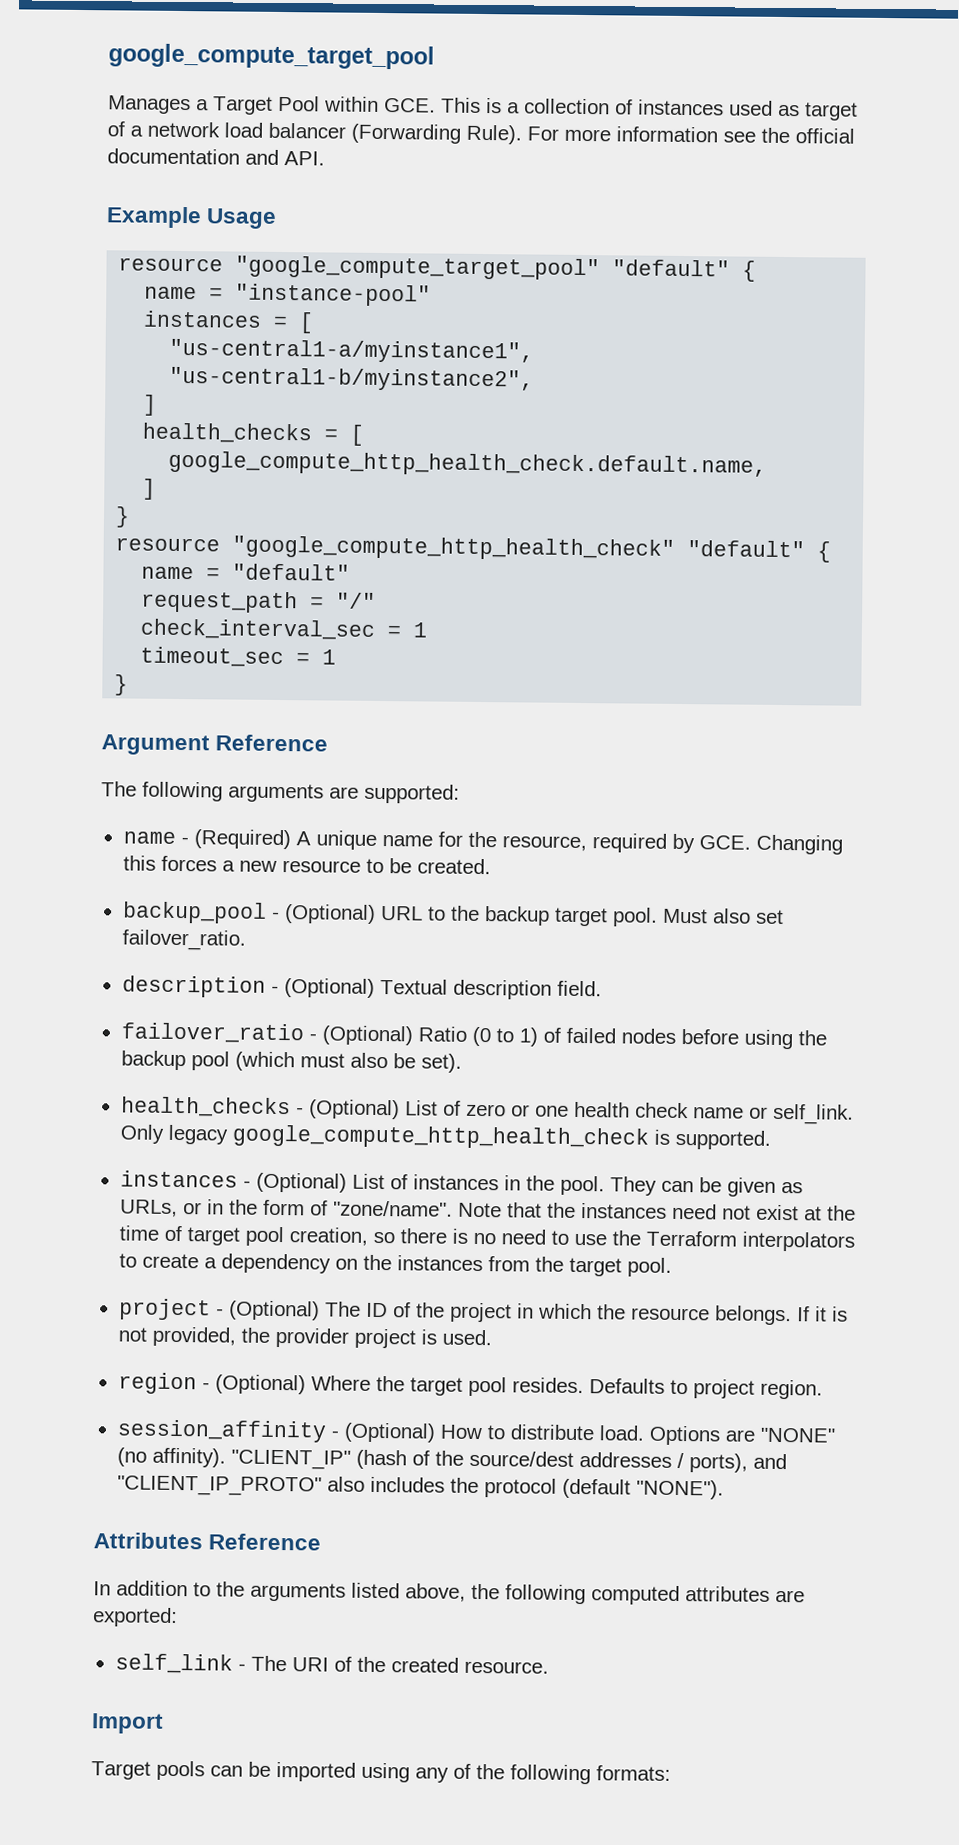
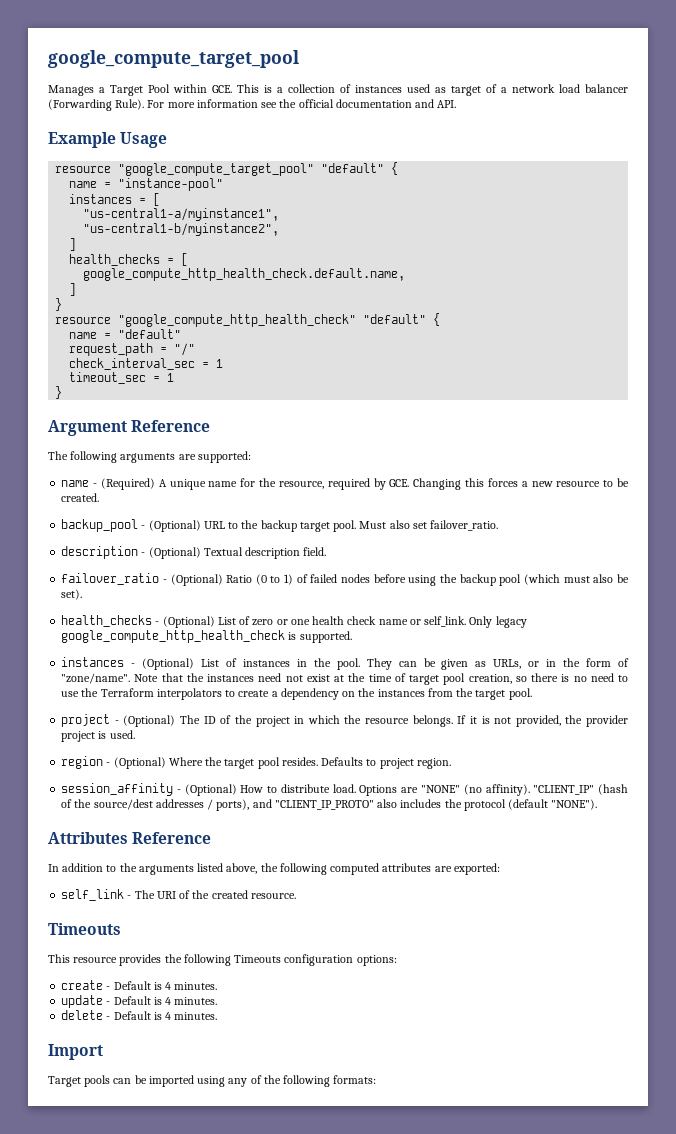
  self_link - The URI of the created resource.
+ Timeouts
+ This resource provides the following Timeouts configuration options:
+ create - Default is 4 minutes.
+ update - Default is 4 minutes.
+ delete - Default is 4 minutes.

